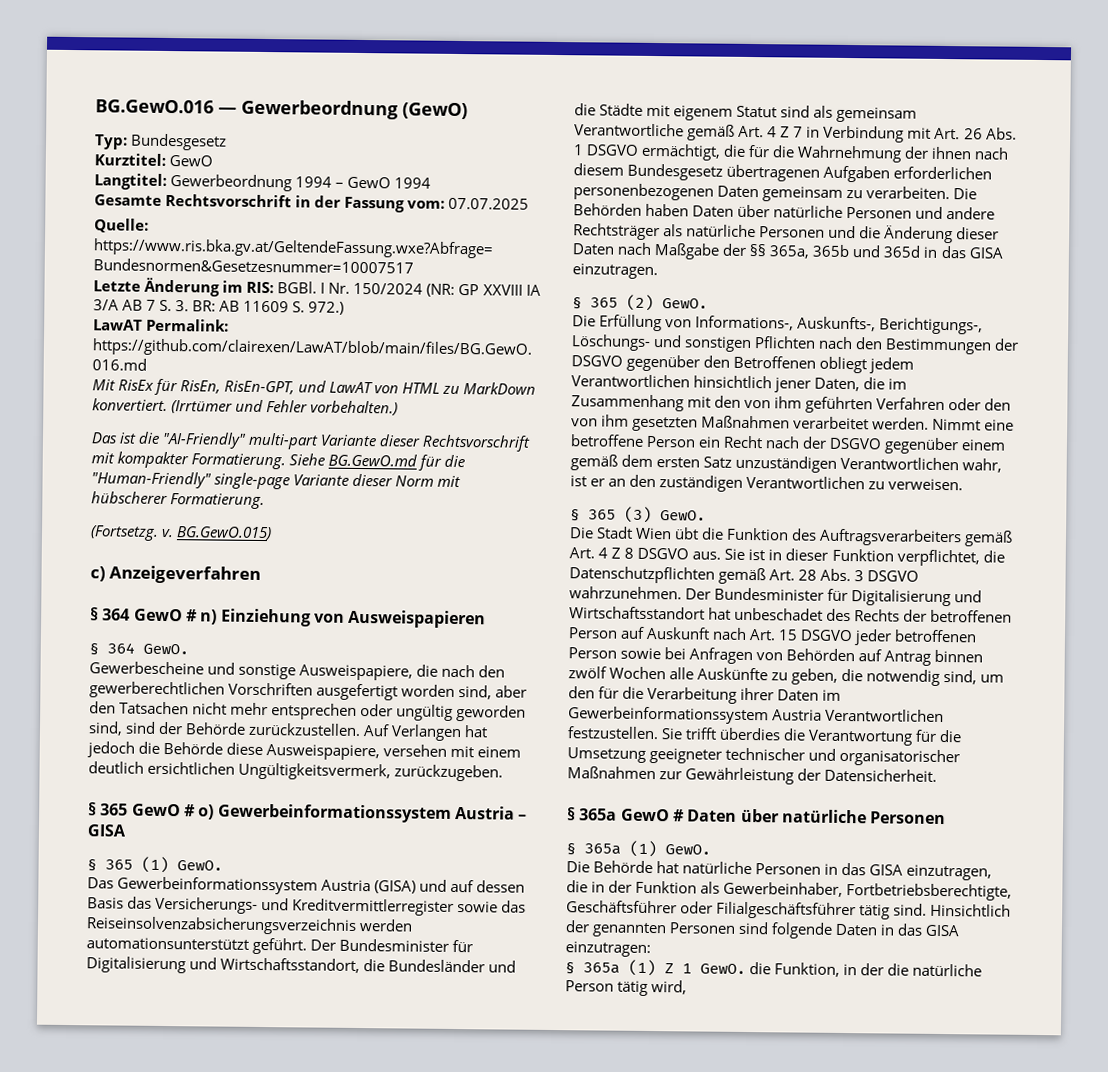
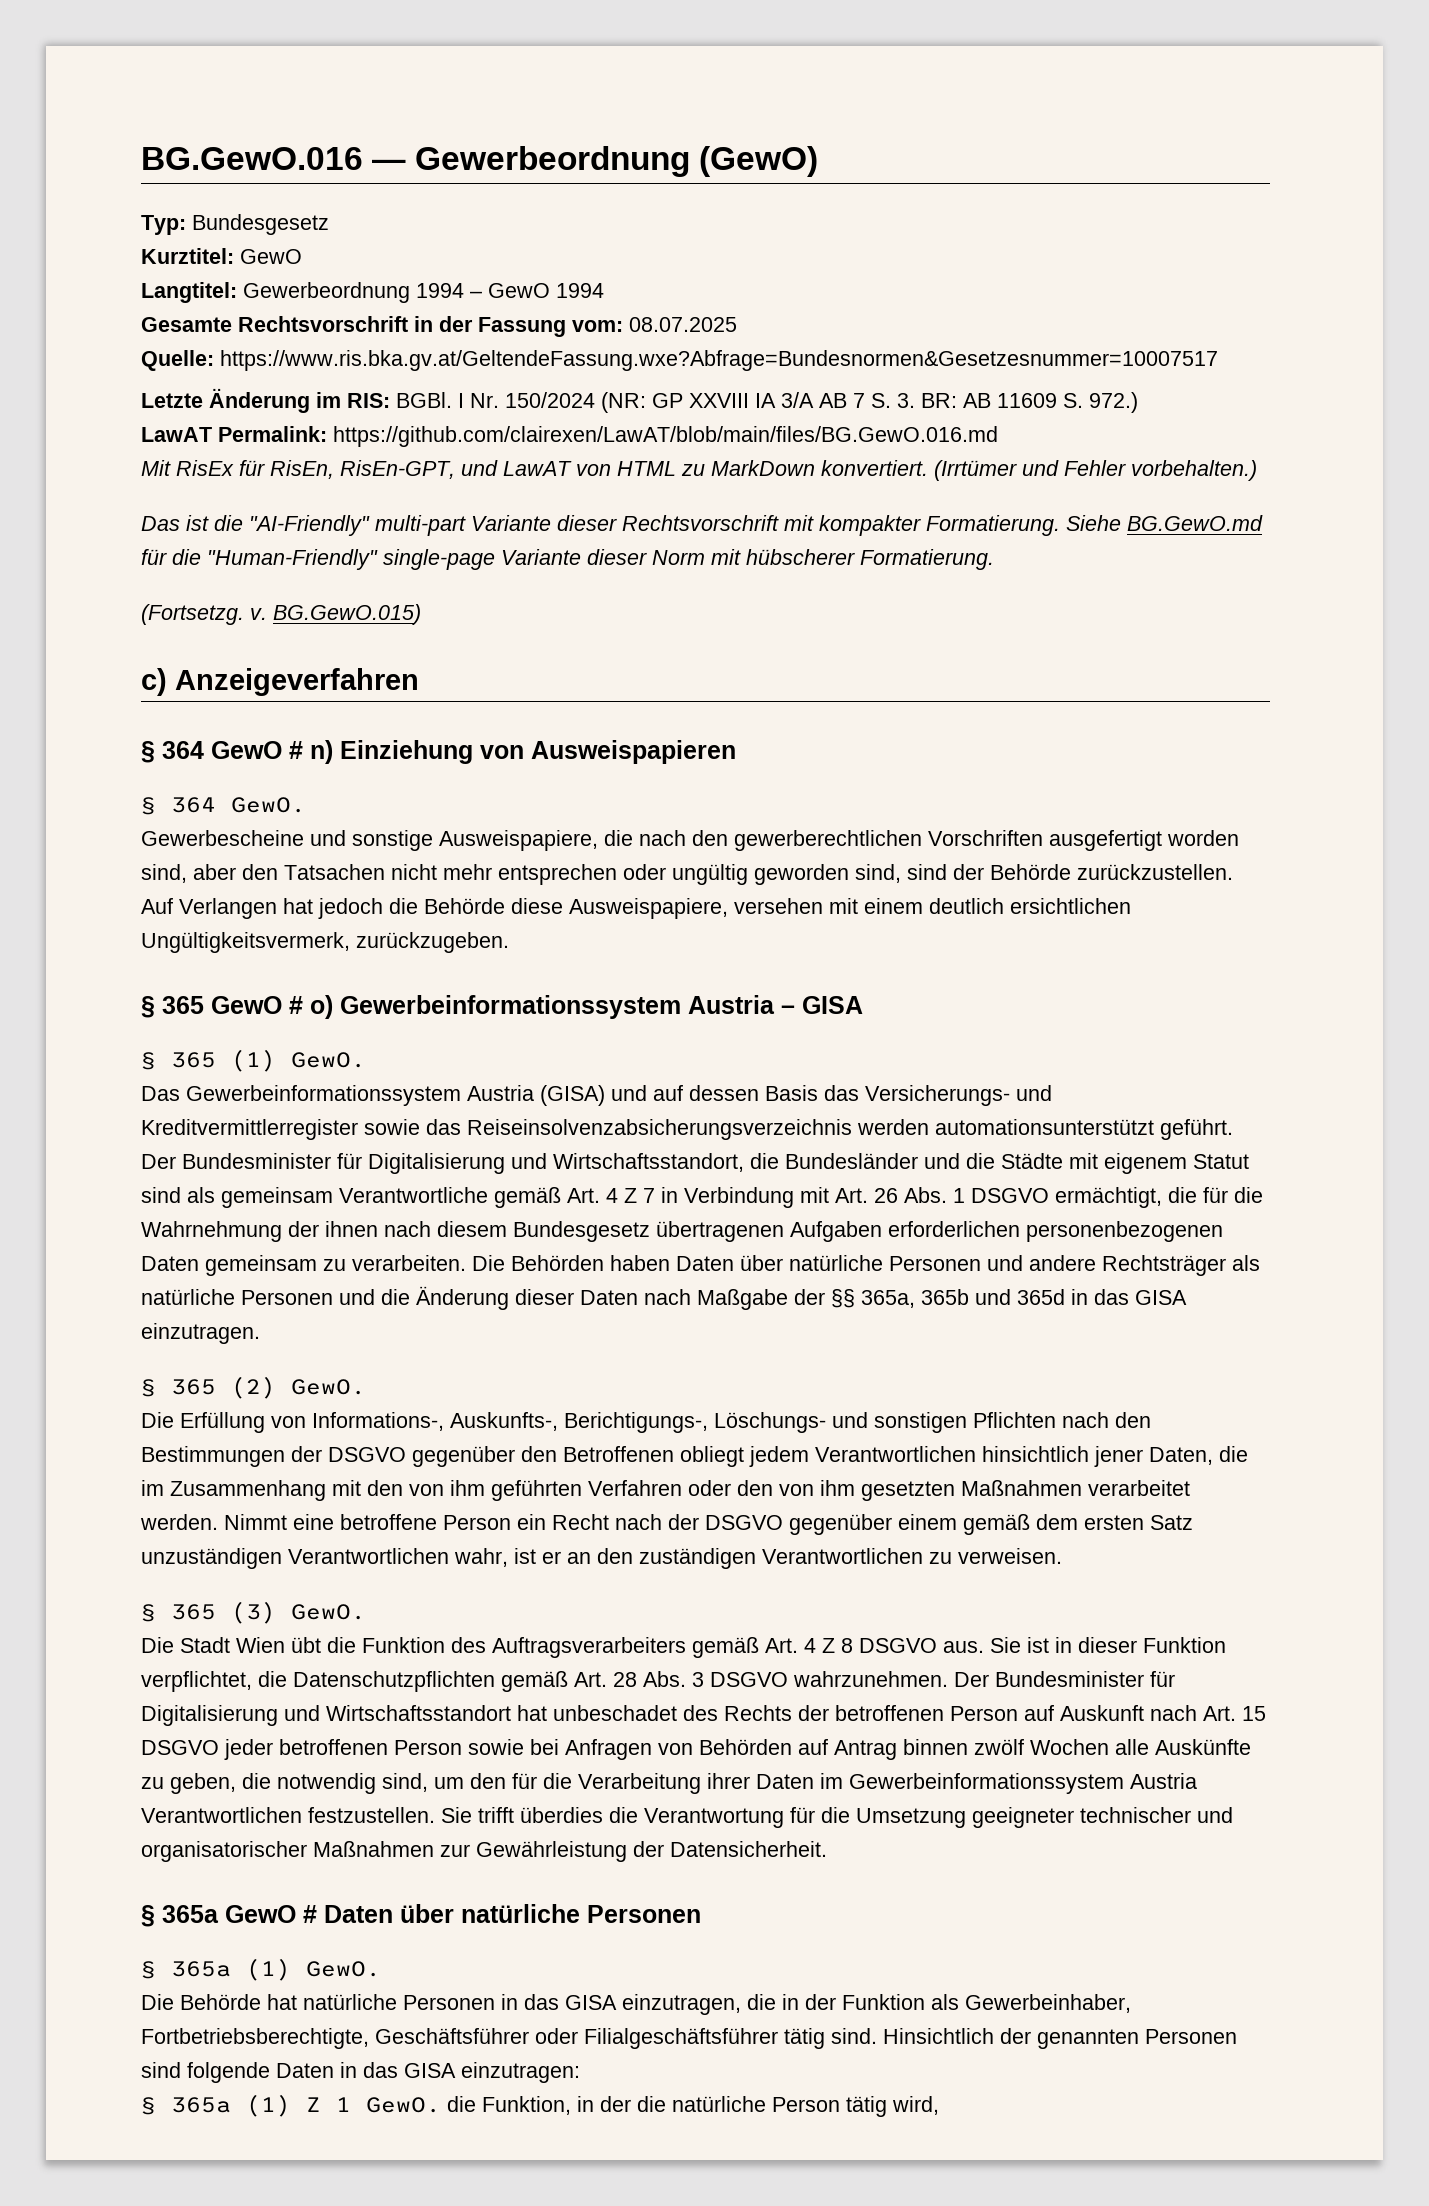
- Gesamte Rechtsvorschrift in der Fassung vom: 07.07.2025
+ Gesamte Rechtsvorschrift in der Fassung vom: 08.07.2025

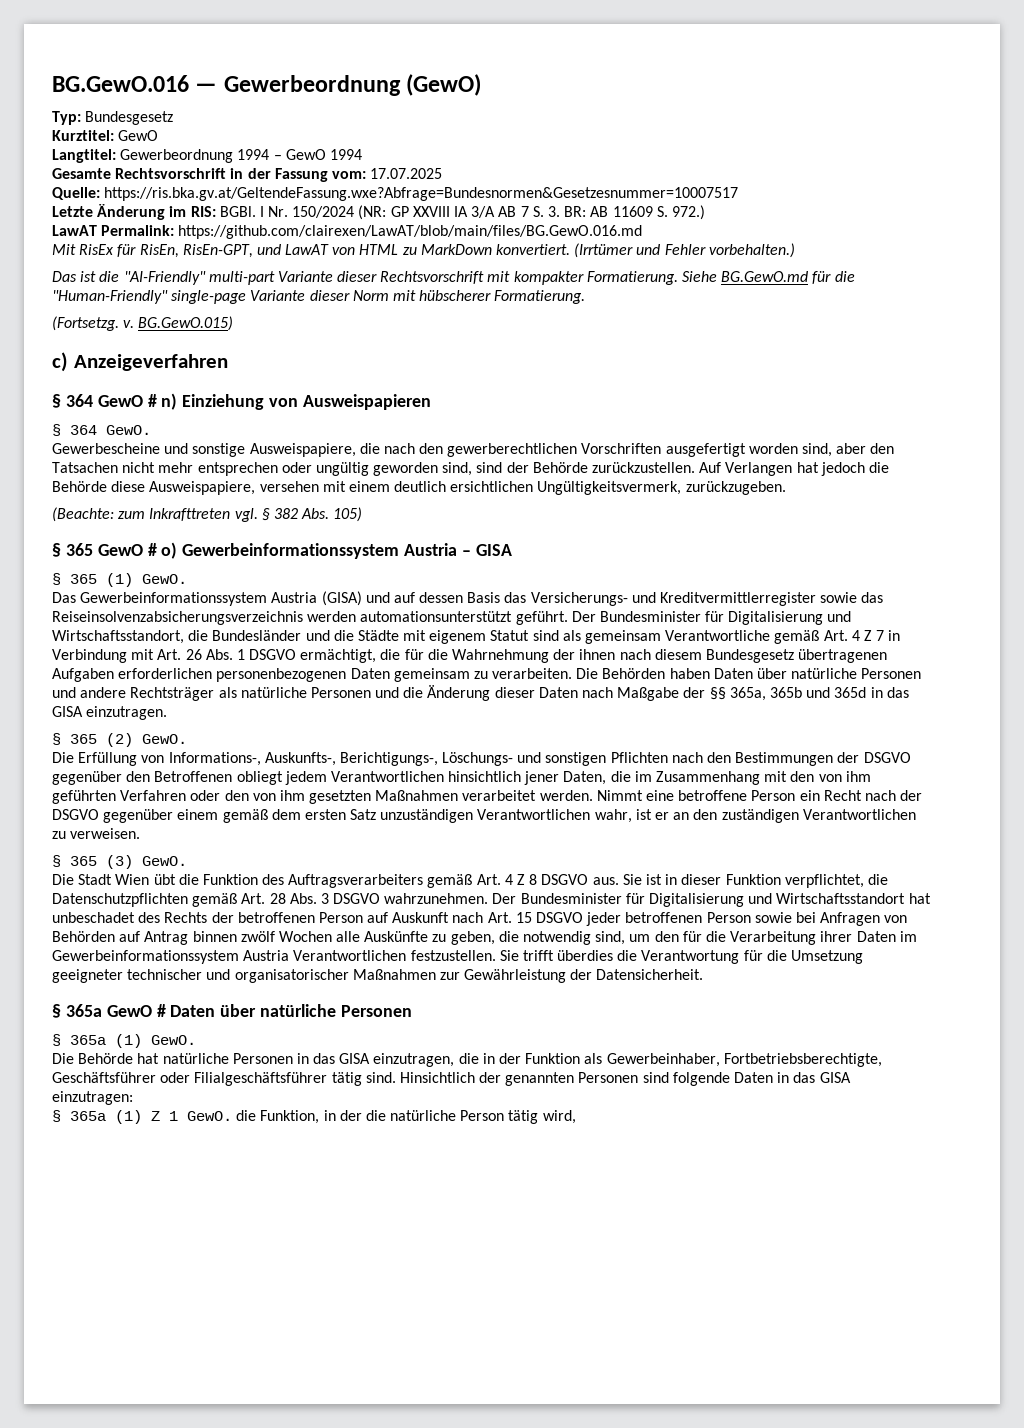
- Gesamte Rechtsvorschrift in der Fassung vom: 08.07.2025
+ Gesamte Rechtsvorschrift in der Fassung vom: 17.07.2025
- Quelle: https://www.ris.bka.gv.at/GeltendeFassung.wxe?Abfrage=Bundesnormen&Gesetzesnummer=10007517
+ Quelle: https://ris.bka.gv.at/GeltendeFassung.wxe?Abfrage=Bundesnormen&Gesetzesnummer=10007517
+ (Beachte: zum Inkrafttreten vgl. § 382 Abs. 105)

